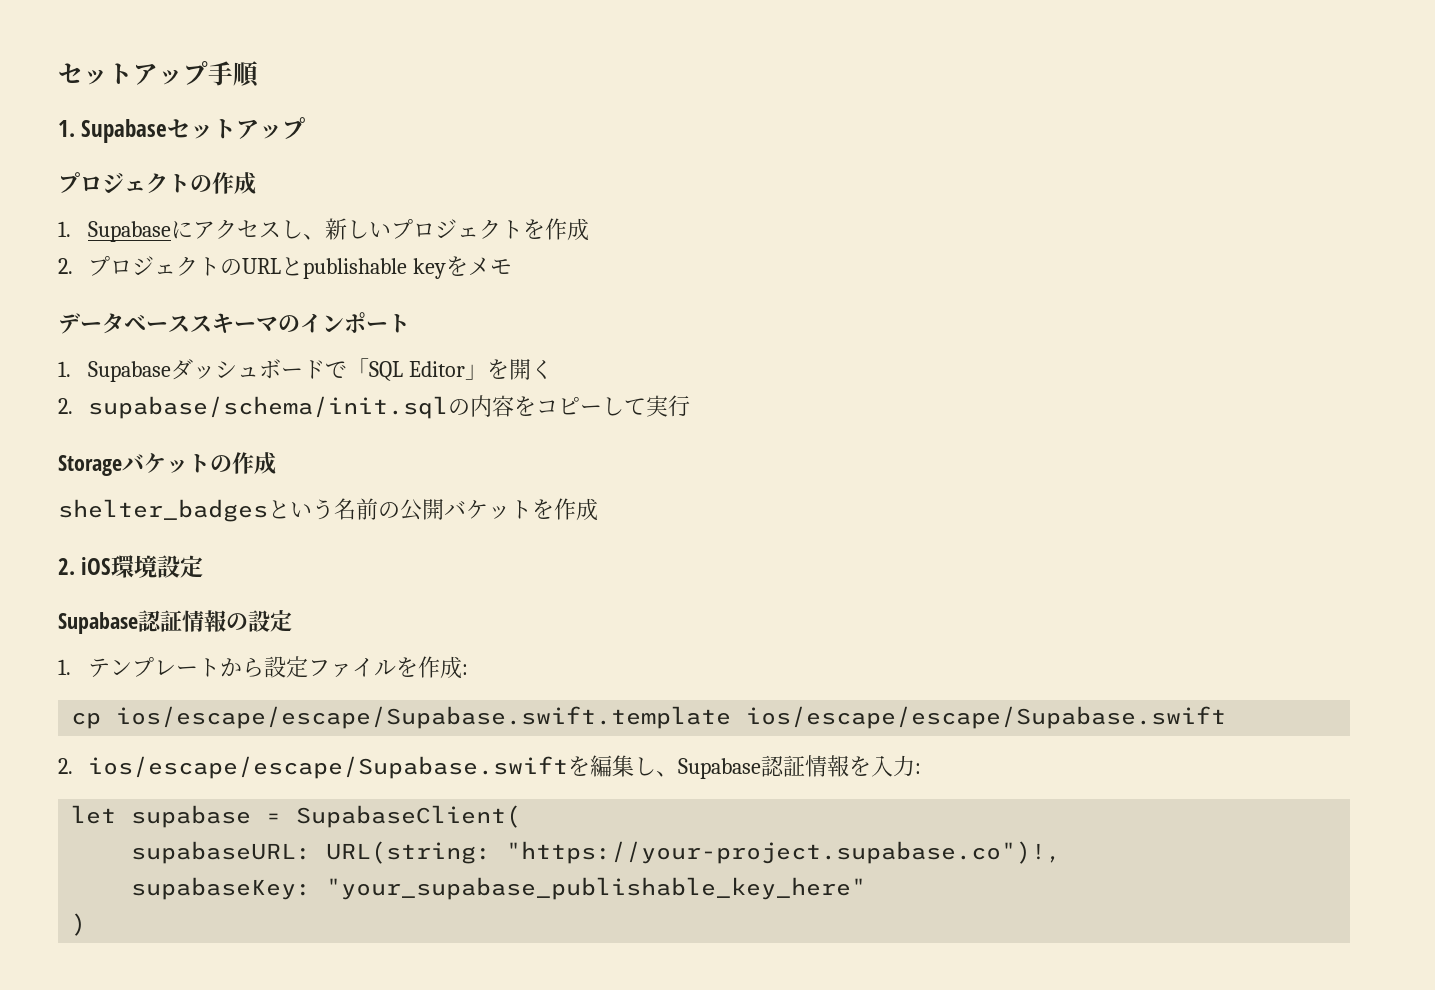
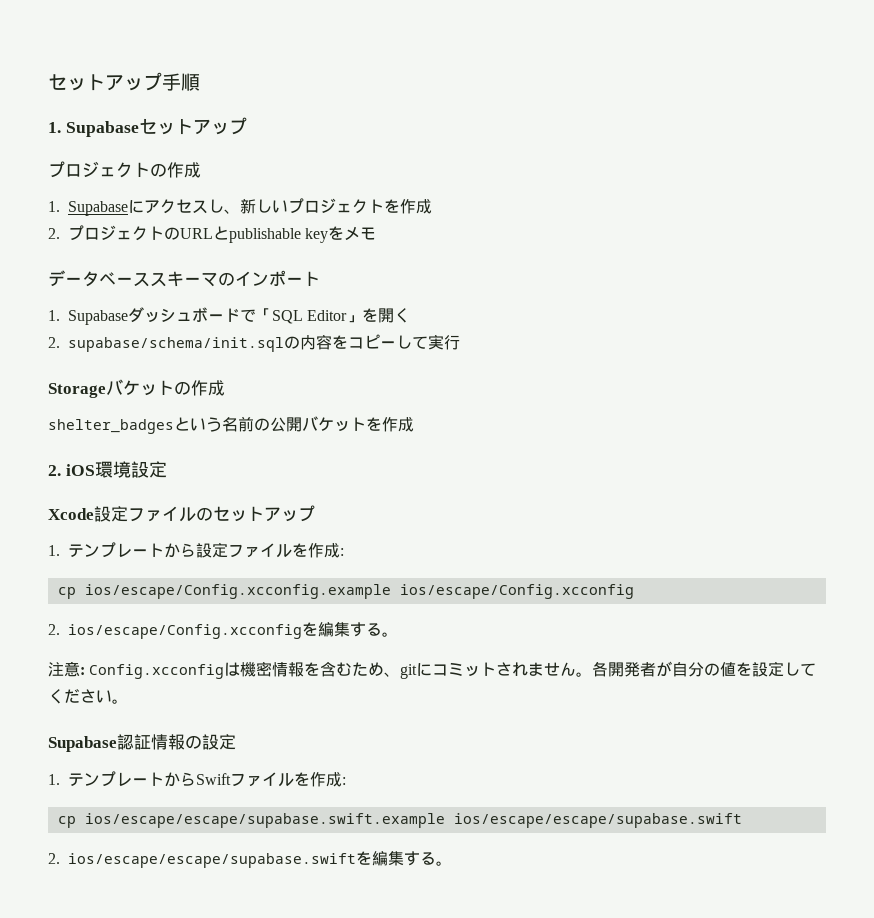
- Supabase認証情報の設定
+ Xcode設定ファイルのセットアップ
- cp ios/escape/escape/Supabase.swift.template ios/escape/escape/Supabase.swift
- 2. ios/escape/escape/Supabase.swiftを編集し、Supabase認証情報を入力:
- let supabase = SupabaseClient(
- supabaseURL: URL(string: "https://your-project.supabase.co")!,
- supabaseKey: "your_supabase_publishable_key_here"
- )
+ cp ios/escape/Config.xcconfig.example ios/escape/Config.xcconfig
+ 2. ios/escape/Config.xcconfigを編集する。
+ 注意: Config.xcconfigは機密情報を含むため、gitにコミットされません。各開発者が自分の値を設定してください。
+ Supabase認証情報の設定
+ 1.テンプレートからSwiftファイルを作成:
+ cp ios/escape/escape/supabase.swift.example ios/escape/escape/supabase.swift
+ 2. ios/escape/escape/supabase.swiftを編集する。

